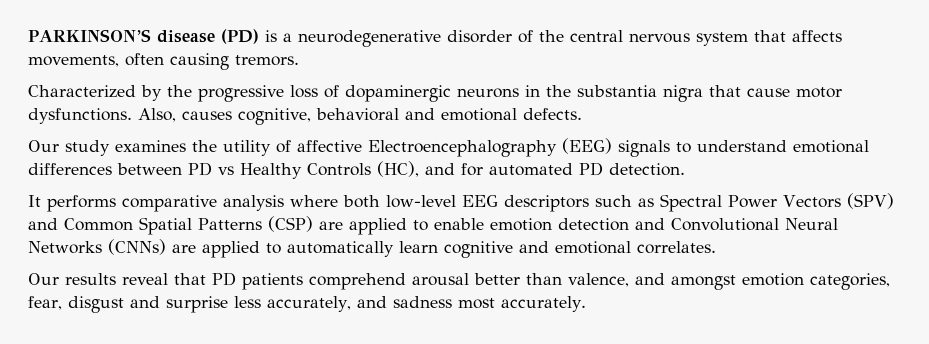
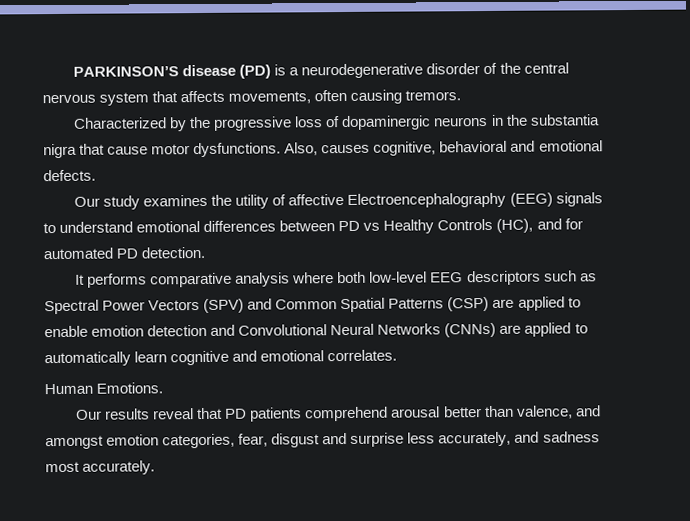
+ Human Emotions.

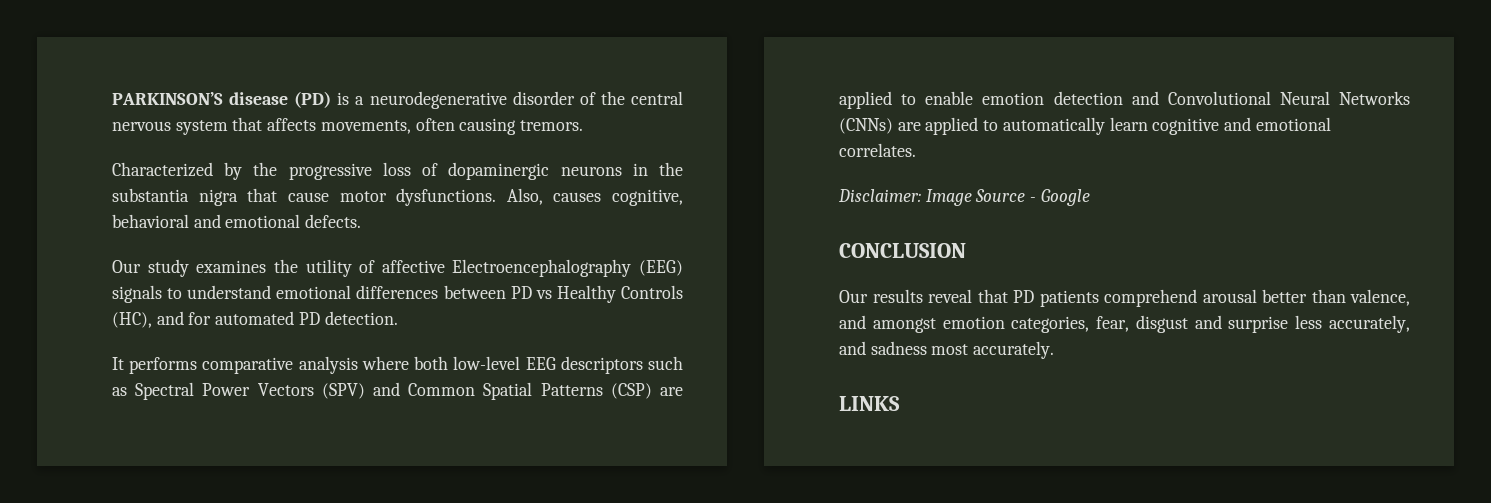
- Human Emotions.
+ Disclaimer: Image Source - Google
+ CONCLUSION
+ LINKS

